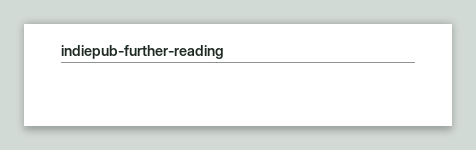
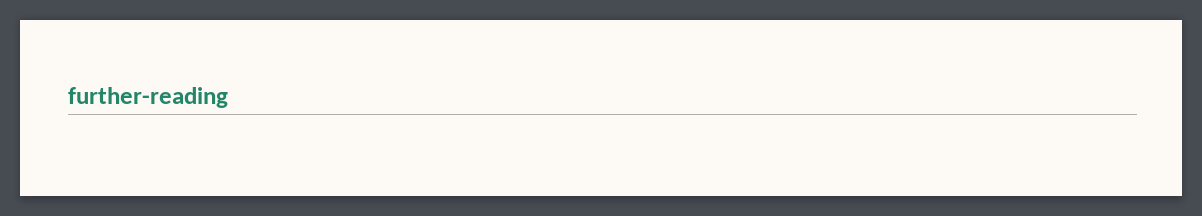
- indiepub-further-reading
+ further-reading

